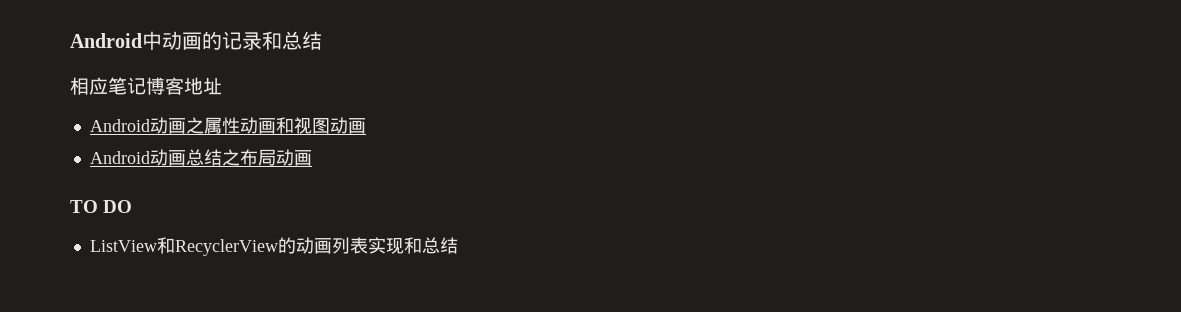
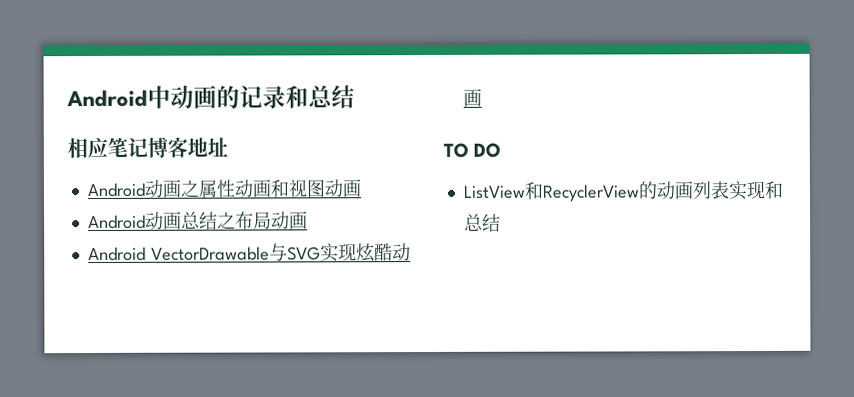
+ Android VectorDrawable与SVG实现炫酷动画

